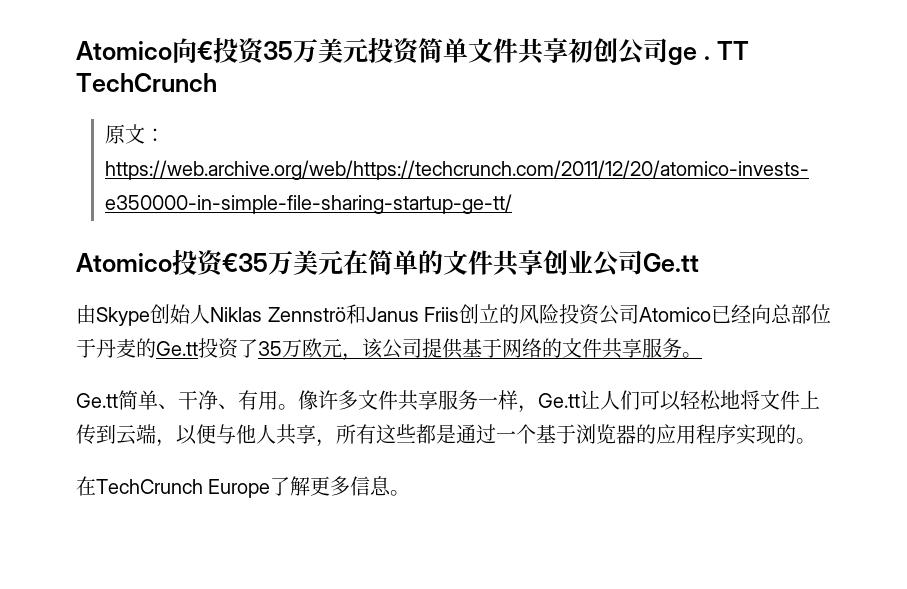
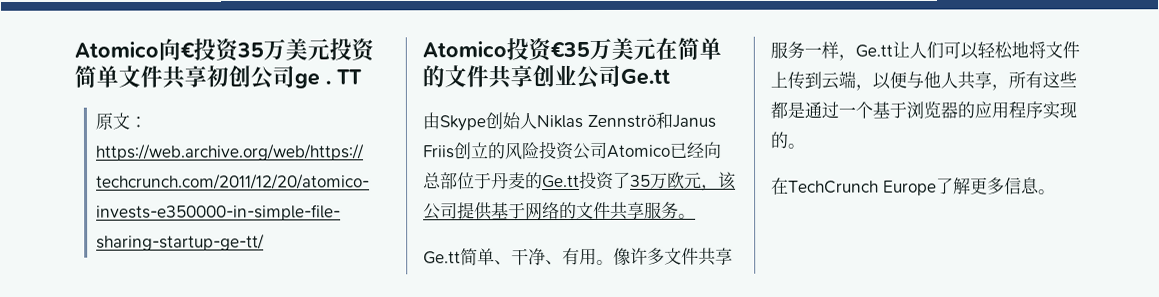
- TT TechCrunch
+ TT

